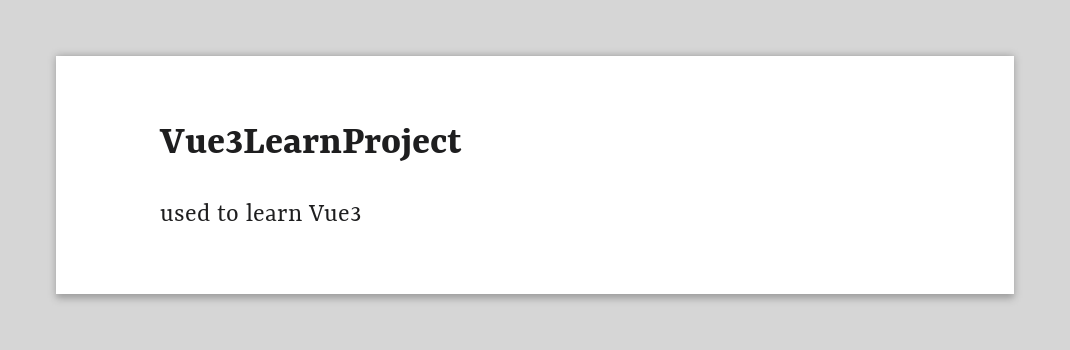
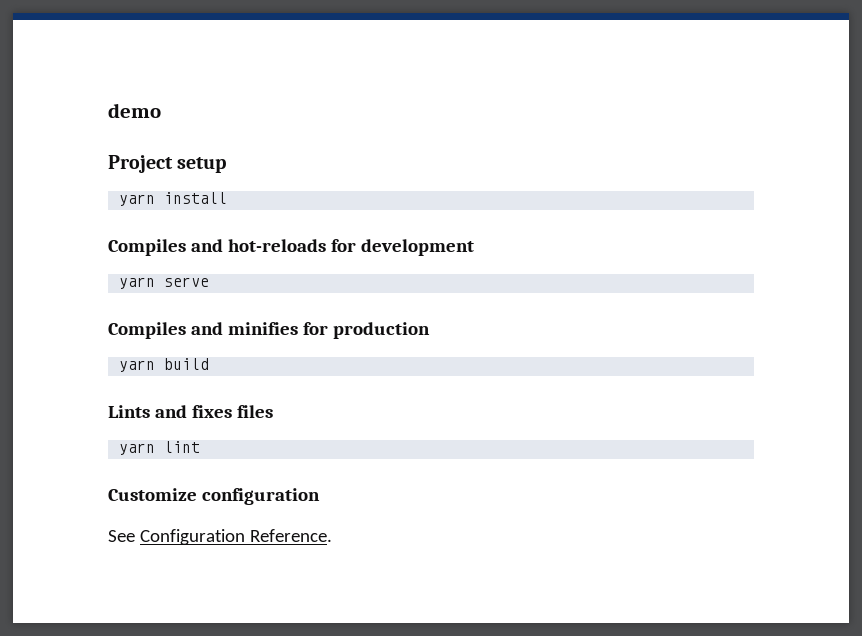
- Vue3LearnProject
- used to learn Vue3
+ demo
+ Project setup
+ yarn install
+ Compiles and hot-reloads for development
+ yarn serve
+ Compiles and minifies for production
+ yarn build
+ Lints and fixes files
+ yarn lint
+ Customize configuration
+ See Configuration Reference.

